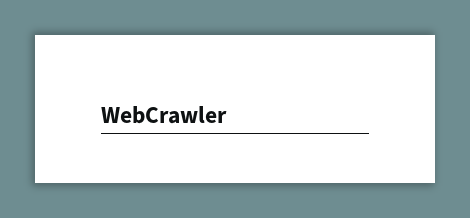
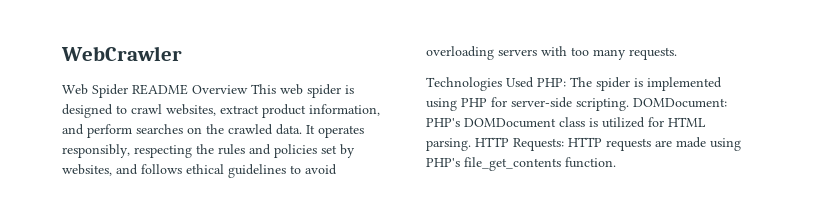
+ Web Spider README Overview This web spider is designed to crawl websites, extract product information, and perform searches on the crawled data. It operates responsibly, respecting the rules and policies set by websites, and follows ethical guidelines to avoid overloading servers with too many requests.
+ Technologies Used PHP: The spider is implemented using PHP for server-side scripting. DOMDocument: PHP's DOMDocument class is utilized for HTML parsing. HTTP Requests: HTTP requests are made using PHP's file_get_contents function.

